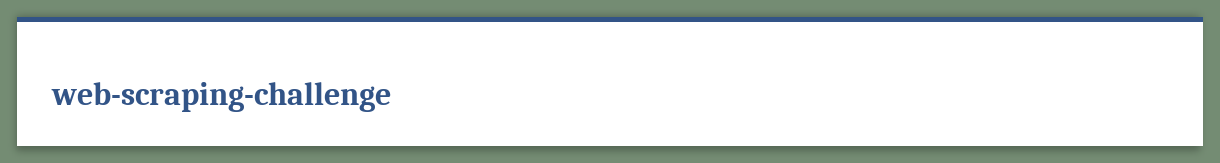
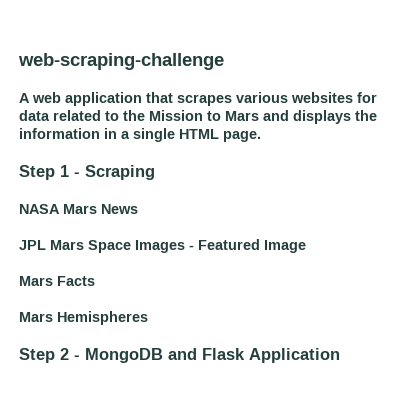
+ A web application that scrapes various websites for data related to the Mission to Mars and displays the information in a single HTML page.
+ Step 1 - Scraping
+ NASA Mars News
+ JPL Mars Space Images - Featured Image
+ Mars Facts
+ Mars Hemispheres
+ Step 2 - MongoDB and Flask Application

